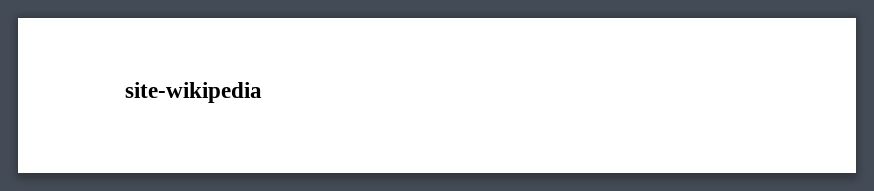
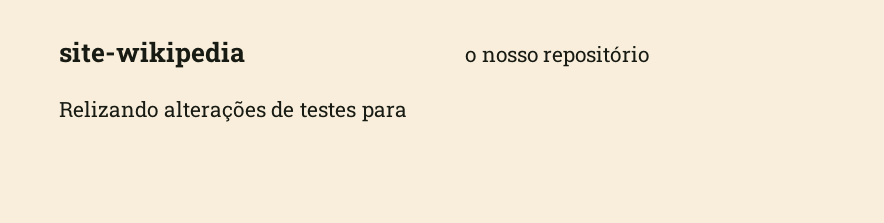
+ Relizando alterações de testes para o nosso repositório

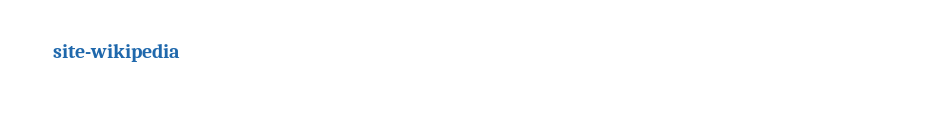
- Relizando alterações de testes para o nosso repositório

